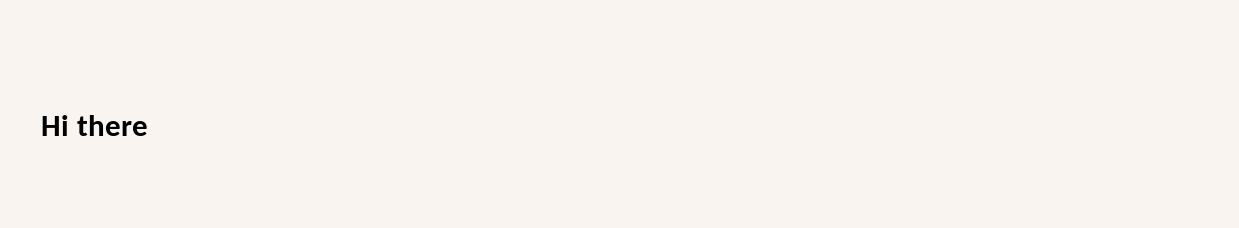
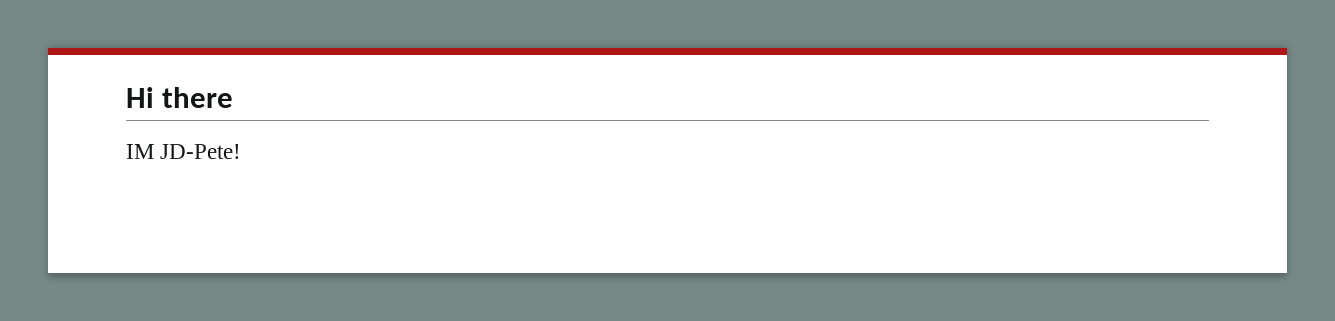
+ IM JD-Pete!

